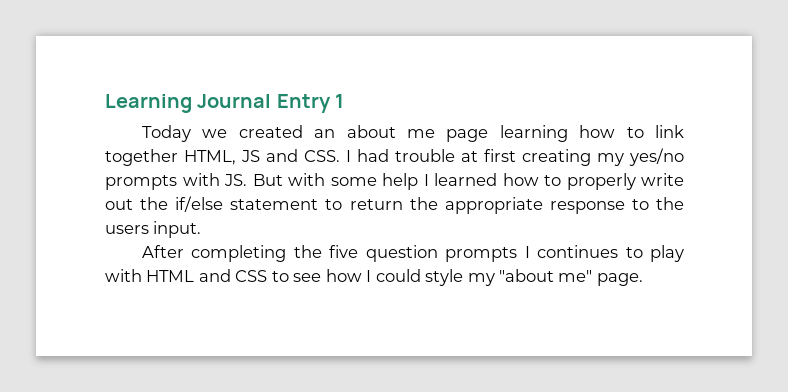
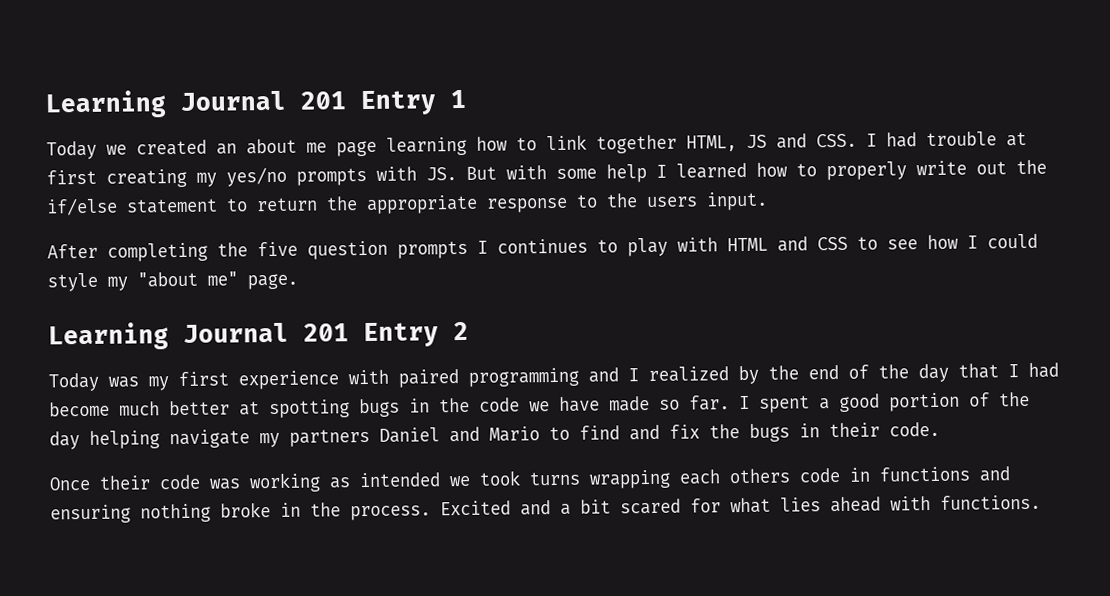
- Learning Journal Entry 1
+ Learning Journal 201 Entry 1
+ Learning Journal 201 Entry 2
+ Today was my first experience with paired programming and I realized by the end of the day that I had become much better at spotting bugs in the code we have made so far. I spent a good portion of the day helping navigate my partners Daniel and Mario to find and fix the bugs in their code.
+ Once their code was working as intended we took turns wrapping each others code in functions and ensuring nothing broke in the process. Excited and a bit scared for what lies ahead with functions.

